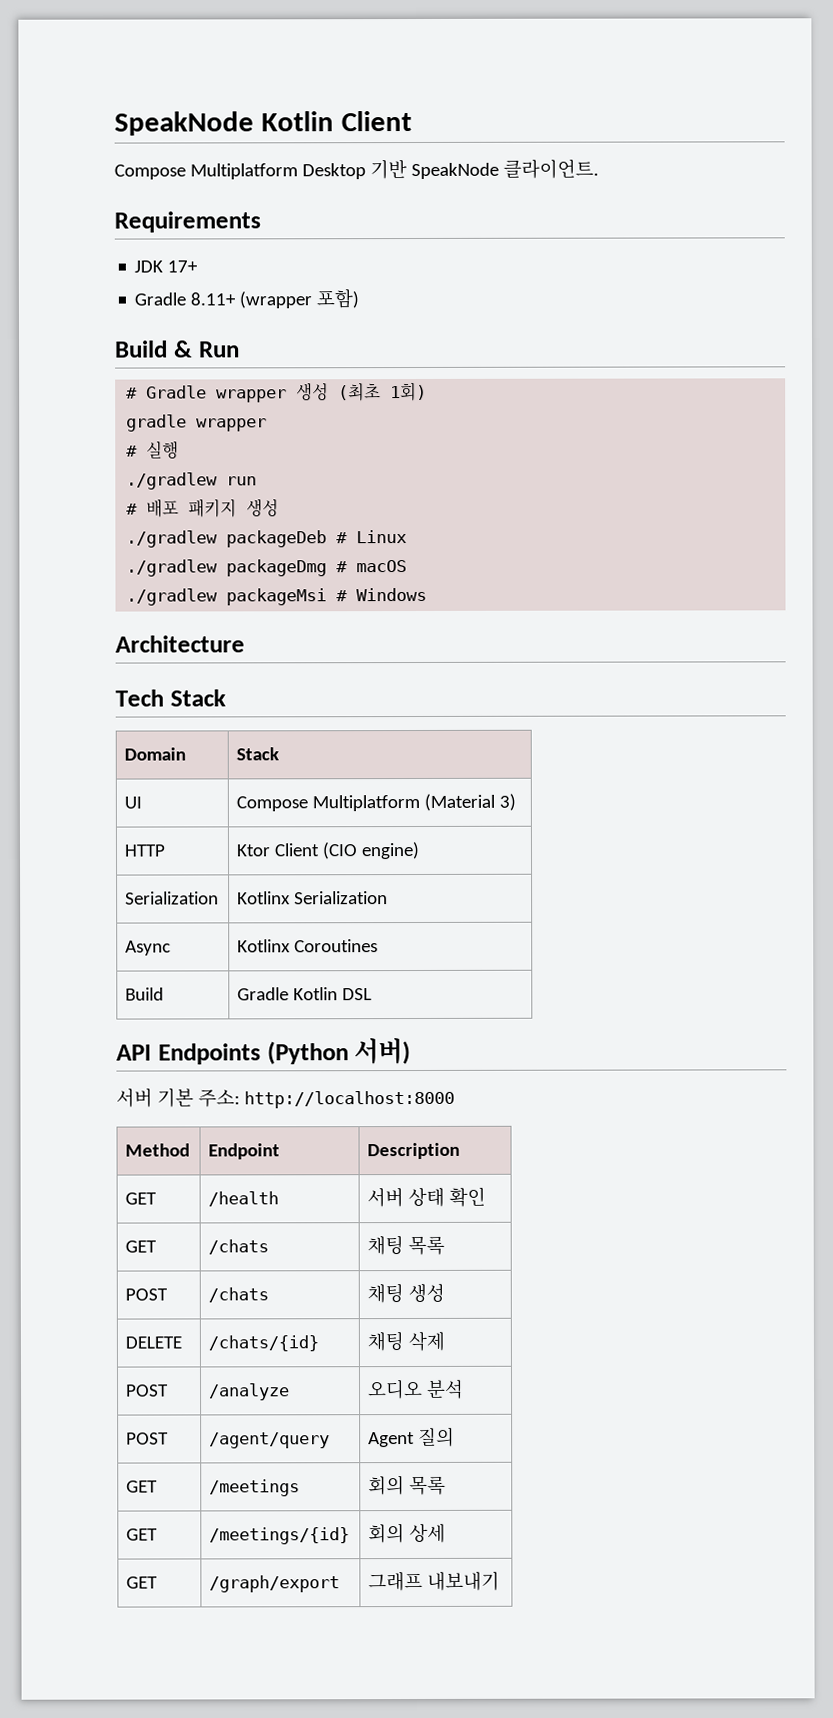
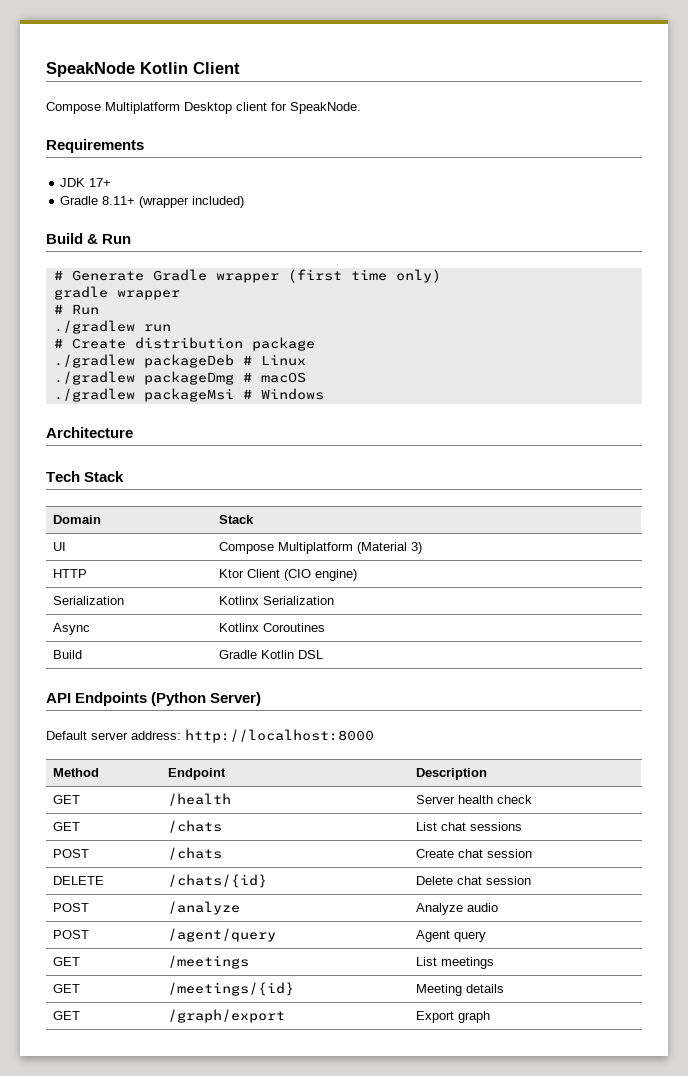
- Compose Multiplatform Desktop 기반 SpeakNode 클라이언트.
+ Compose Multiplatform Desktop client for SpeakNode.
- Gradle 8.11+ (wrapper 포함)
+ Gradle 8.11+ (wrapper included)
- # Gradle wrapper 생성 (최초 1회)
+ # Generate Gradle wrapper (first time only)
- # 실행
+ # Run
- # 배포 패키지 생성
+ # Create distribution package
- API Endpoints (Python 서버)
- 서버 기본 주소: http://localhost:8000
+ API Endpoints (Python Server)
+ Default server address: http://localhost:8000
- GET | /health | 서버 상태 확인
+ GET | /health | Server health check
- GET | /chats | 채팅 목록
+ GET | /chats | List chat sessions
- POST | /chats | 채팅 생성
+ POST | /chats | Create chat session
- DELETE | /chats/{id} | 채팅 삭제
+ DELETE | /chats/{id} | Delete chat session
- POST | /analyze | 오디오 분석
+ POST | /analyze | Analyze audio
- POST | /agent/query | Agent 질의
+ POST | /agent/query | Agent query
- GET | /meetings | 회의 목록
+ GET | /meetings | List meetings
- GET | /meetings/{id} | 회의 상세
+ GET | /meetings/{id} | Meeting details
- GET | /graph/export | 그래프 내보내기
+ GET | /graph/export | Export graph

